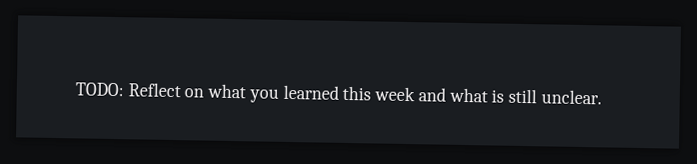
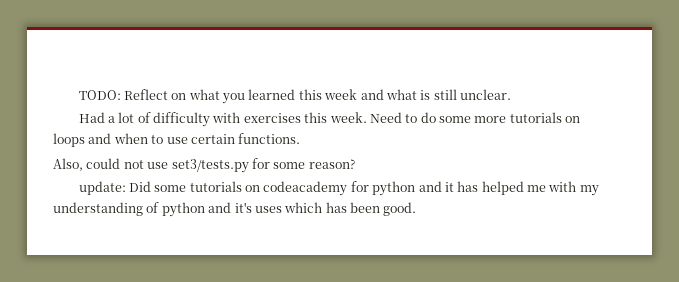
+ Had a lot of difficulty with exercises this week. Need to do some more tutorials on loops and when to use certain functions.
+ Also, could not use set3/tests.py for some reason?
+ update: Did some tutorials on codeacademy for python and it has helped me with my understanding of python and it's uses which has been good.

